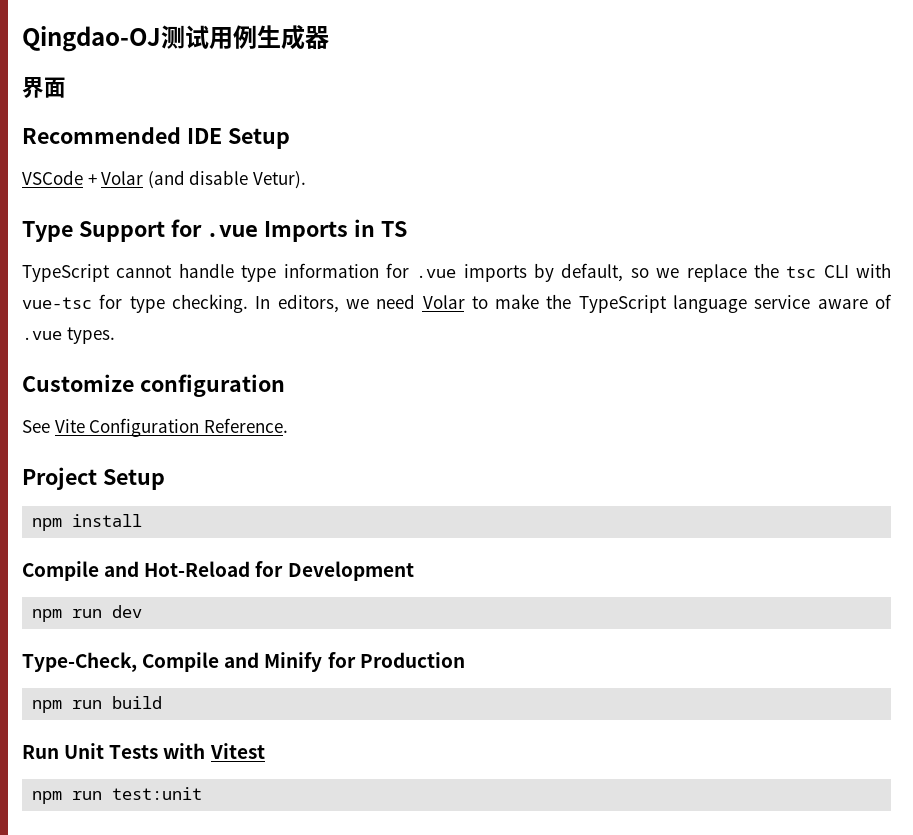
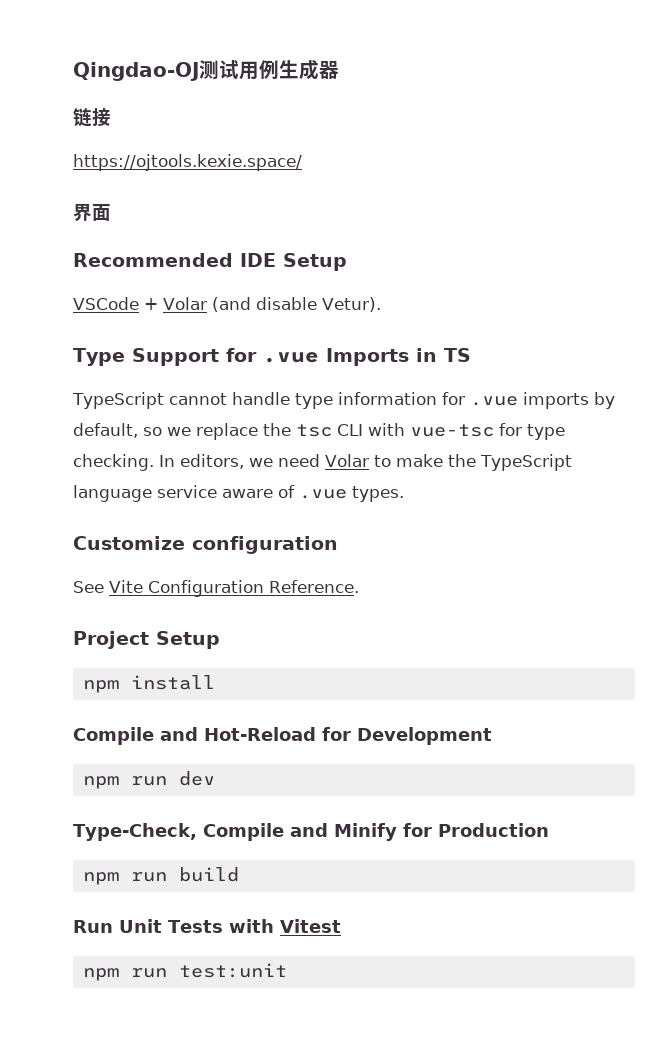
+ 链接
+ https://ojtools.kexie.space/

